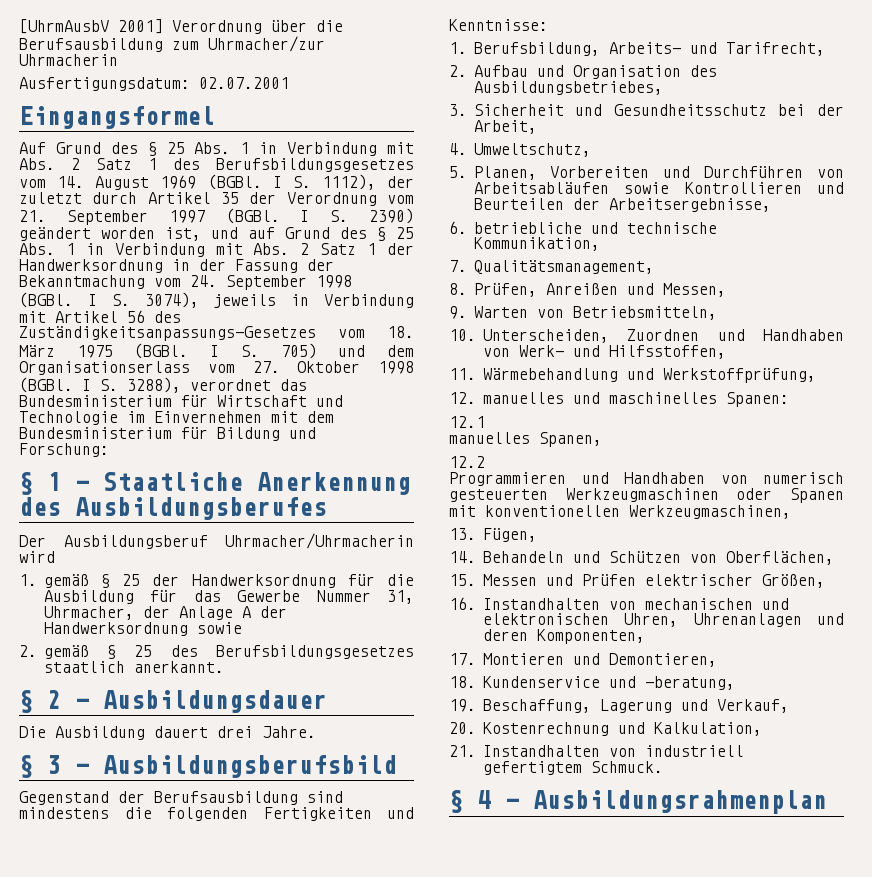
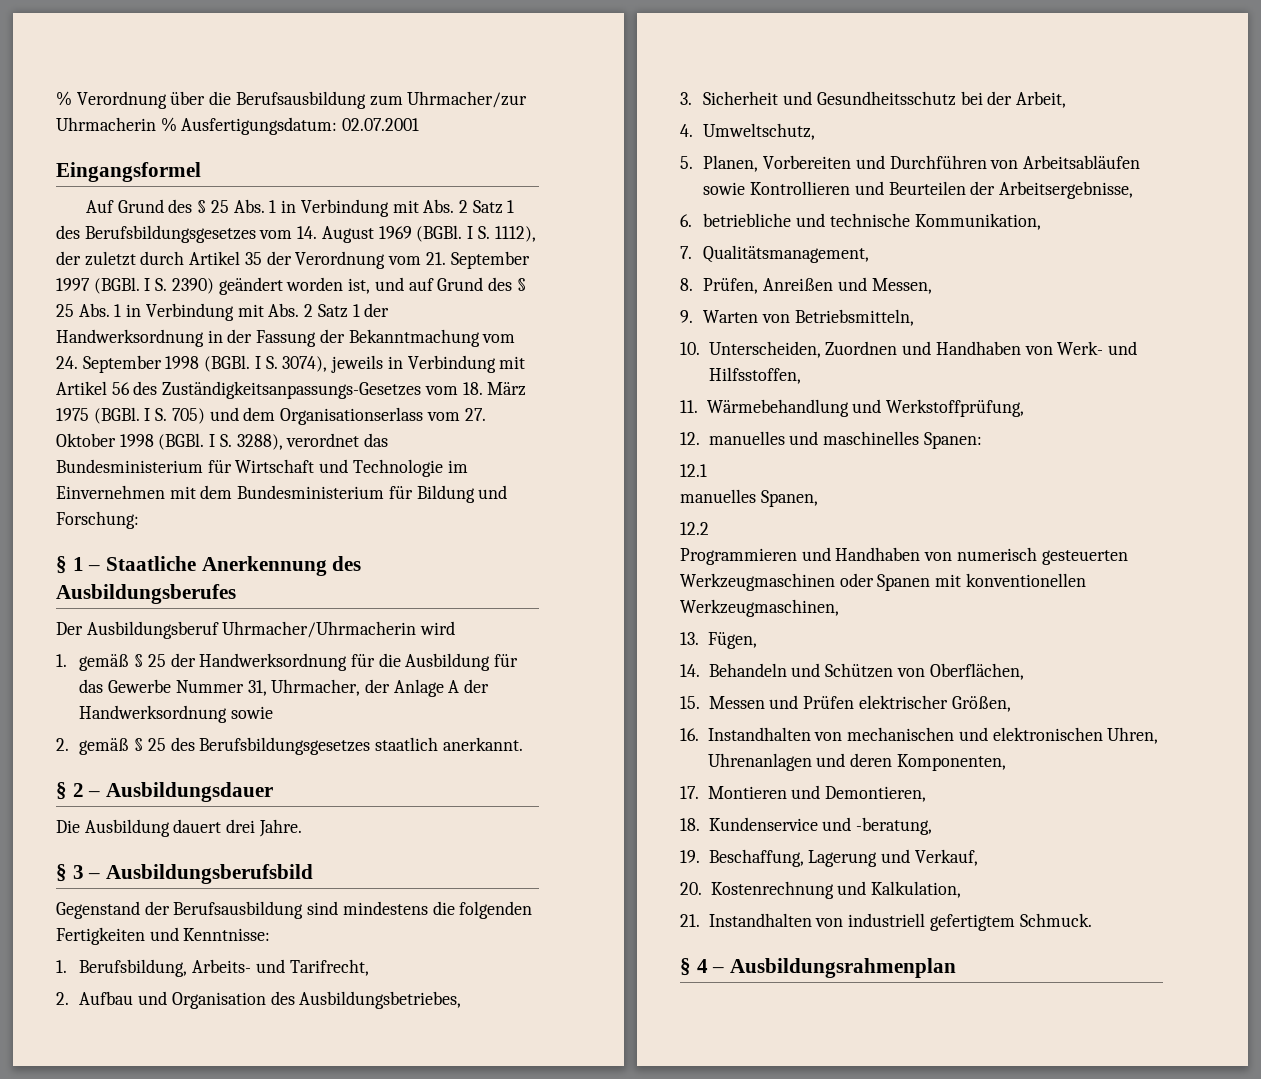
- [UhrmAusbV 2001] Verordnung über die Berufsausbildung zum Uhrmacher/zur Uhrmacherin
- Ausfertigungsdatum: 02.07.2001
+ % Verordnung über die Berufsausbildung zum Uhrmacher/zur Uhrmacherin % Ausfertigungsdatum: 02.07.2001

